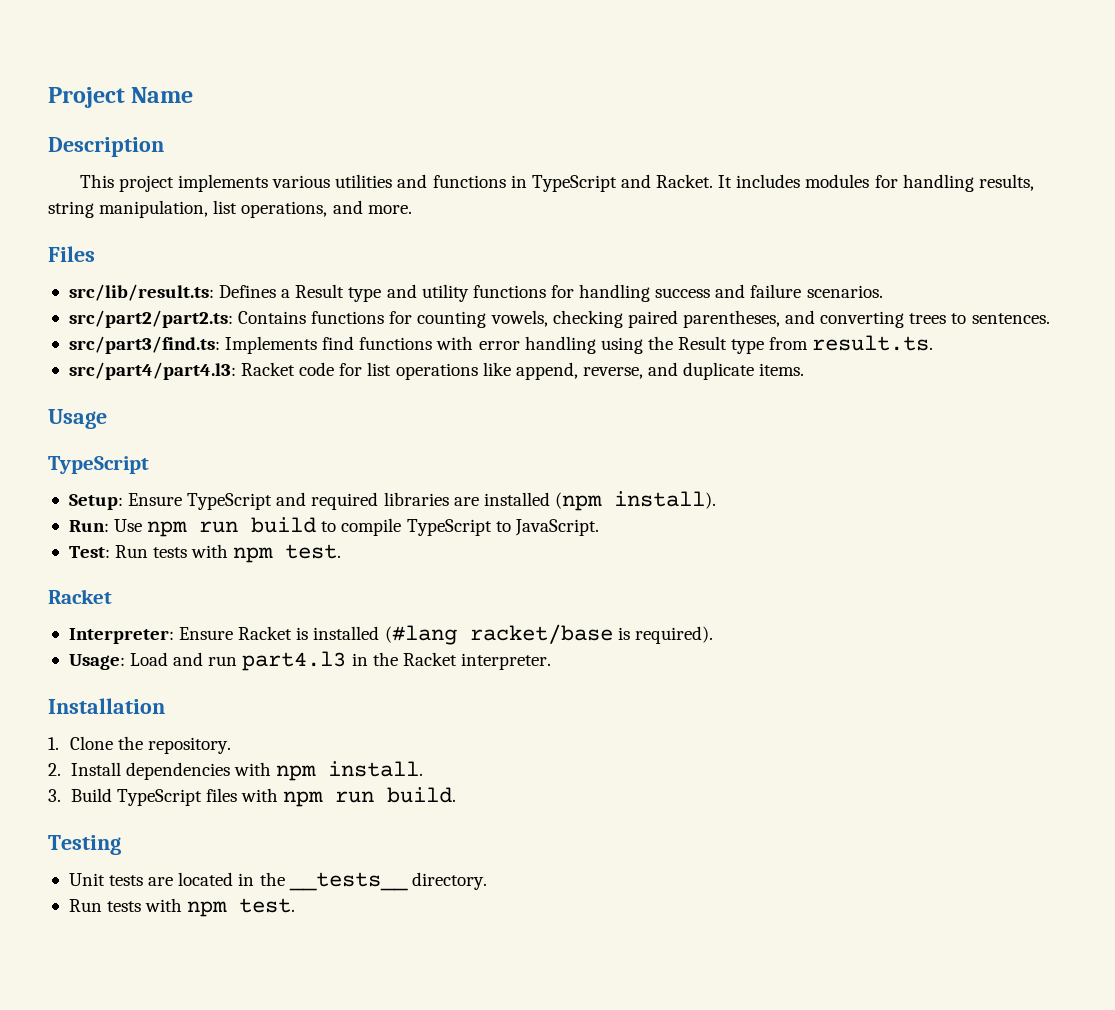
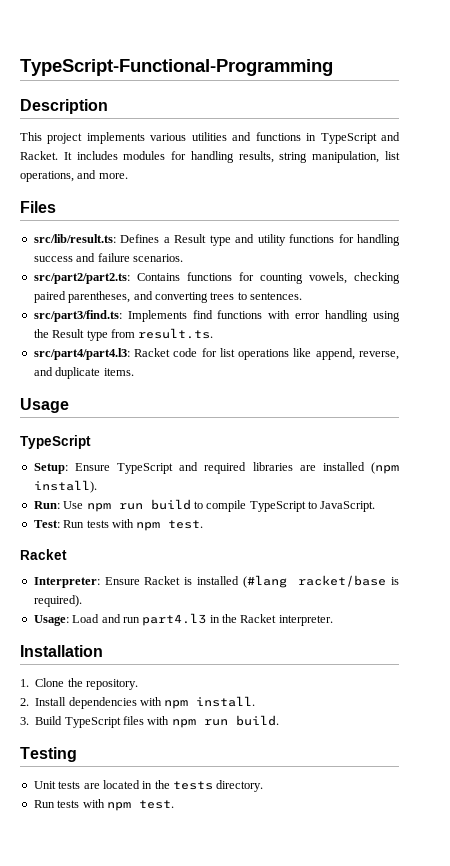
- Project Name
+ TypeScript-Functional-Programming
- Unit tests are located in the __tests__ directory.
+ Unit tests are located in the tests directory.

